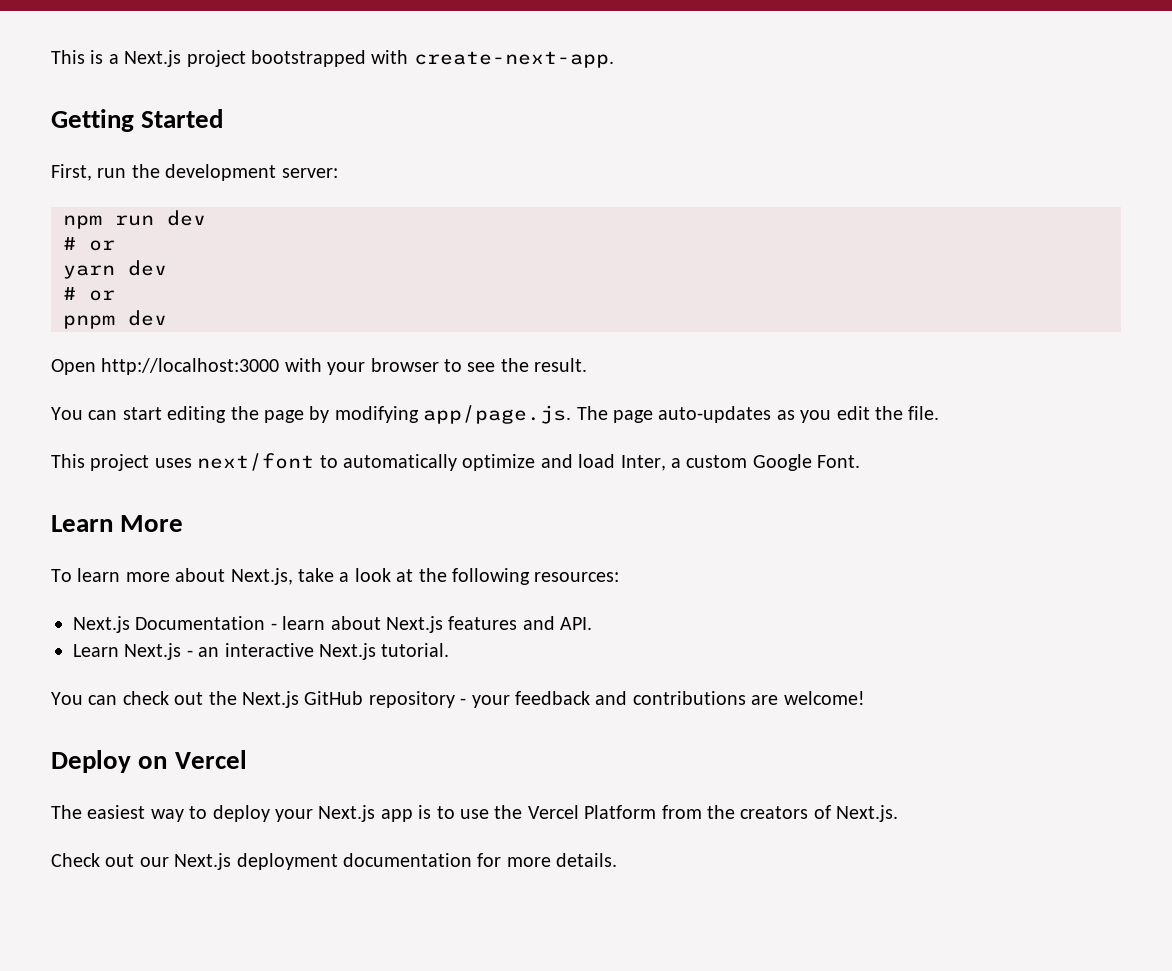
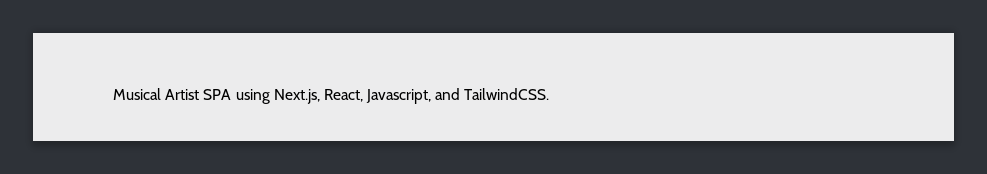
- This is a Next.js project bootstrapped with create-next-app.
- Getting Started
- First, run the development server:
- npm run dev
- # or
- yarn dev
- # or
- pnpm dev
- Open http://localhost:3000 with your browser to see the result.
- You can start editing the page by modifying app/page.js. The page auto-updates as you edit the file.
- This project uses next/font to automatically optimize and load Inter, a custom Google Font.
- Learn More
- To learn more about Next.js, take a look at the following resources:
- Next.js Documentation - learn about Next.js features and API.
- Learn Next.js - an interactive Next.js tutorial.
- You can check out the Next.js GitHub repository - your feedback and contributions are welcome!
- Deploy on Vercel
- The easiest way to deploy your Next.js app is to use the Vercel Platform from the creators of Next.js.
- Check out our Next.js deployment documentation for more details.
+ Musical Artist SPA using Next.js, React, Javascript, and TailwindCSS.

